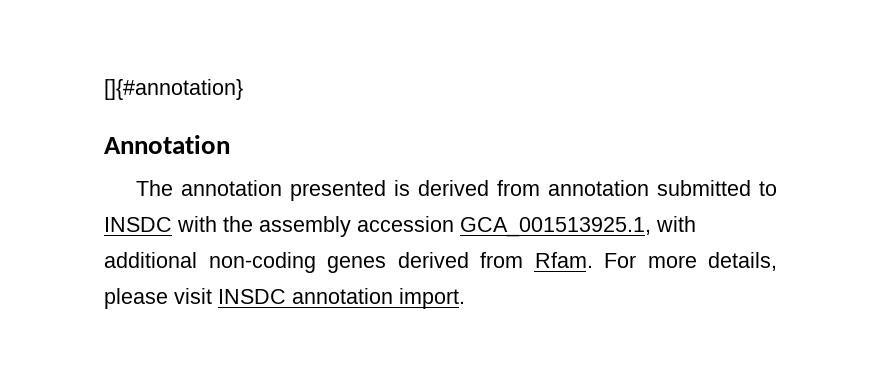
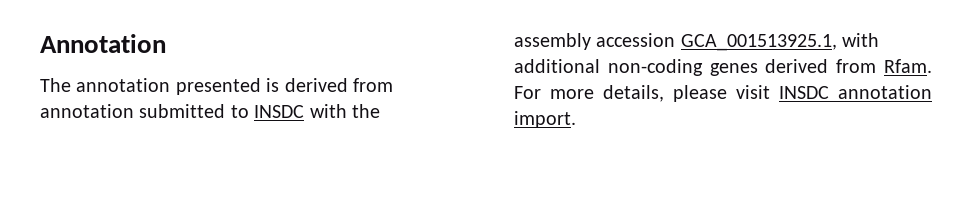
- []{#annotation}

